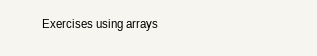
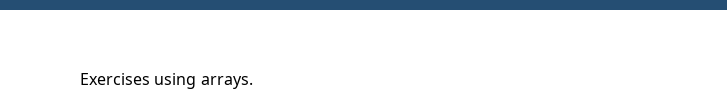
- Exercises using arrays
+ Exercises using arrays.

